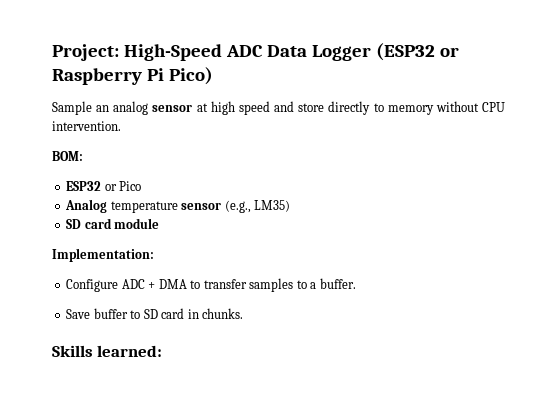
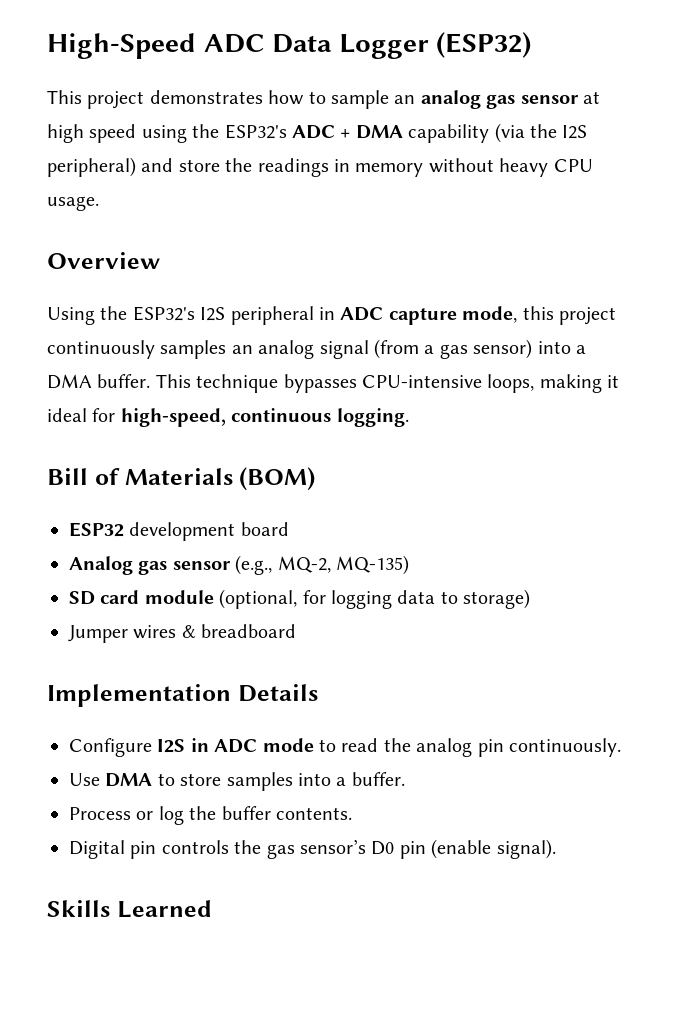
- Project: High-Speed ADC Data Logger (ESP32 or Raspberry Pi Pico)
- Sample an analog sensor at high speed and store directly to memory without CPU intervention.
- BOM:
+ High-Speed ADC Data Logger (ESP32)
+ This project demonstrates how to sample an analog gas sensor at high speed using the ESP32's ADC + DMA capability (via the I2S peripheral) and store the readings in memory without heavy CPU usage.
+ Overview
+ Using the ESP32's I2S peripheral in ADC capture mode, this project continuously samples an analog signal (from a gas sensor) into a DMA buffer. This technique bypasses CPU-intensive loops, making it ideal for high-speed, continuous logging.
+ Bill of Materials (BOM)
- ESP32 or Pico
+ ESP32 development board
- Analog temperature sensor (e.g., LM35)
+ Analog gas sensor (e.g., MQ-2, MQ-135)
- SD card module
- Implementation:
- Configure ADC + DMA to transfer samples to a buffer.
- Save buffer to SD card in chunks.
+ SD card module (optional, for logging data to storage)
+ Jumper wires & breadboard
+ Implementation Details
+ Configure I2S in ADC mode to read the analog pin continuously.
+ Use DMA to store samples into a buffer.
+ Process or log the buffer contents.
+ Digital pin controls the gas sensor’s D0 pin (enable signal).
- Skills learned:
+ Skills Learned

